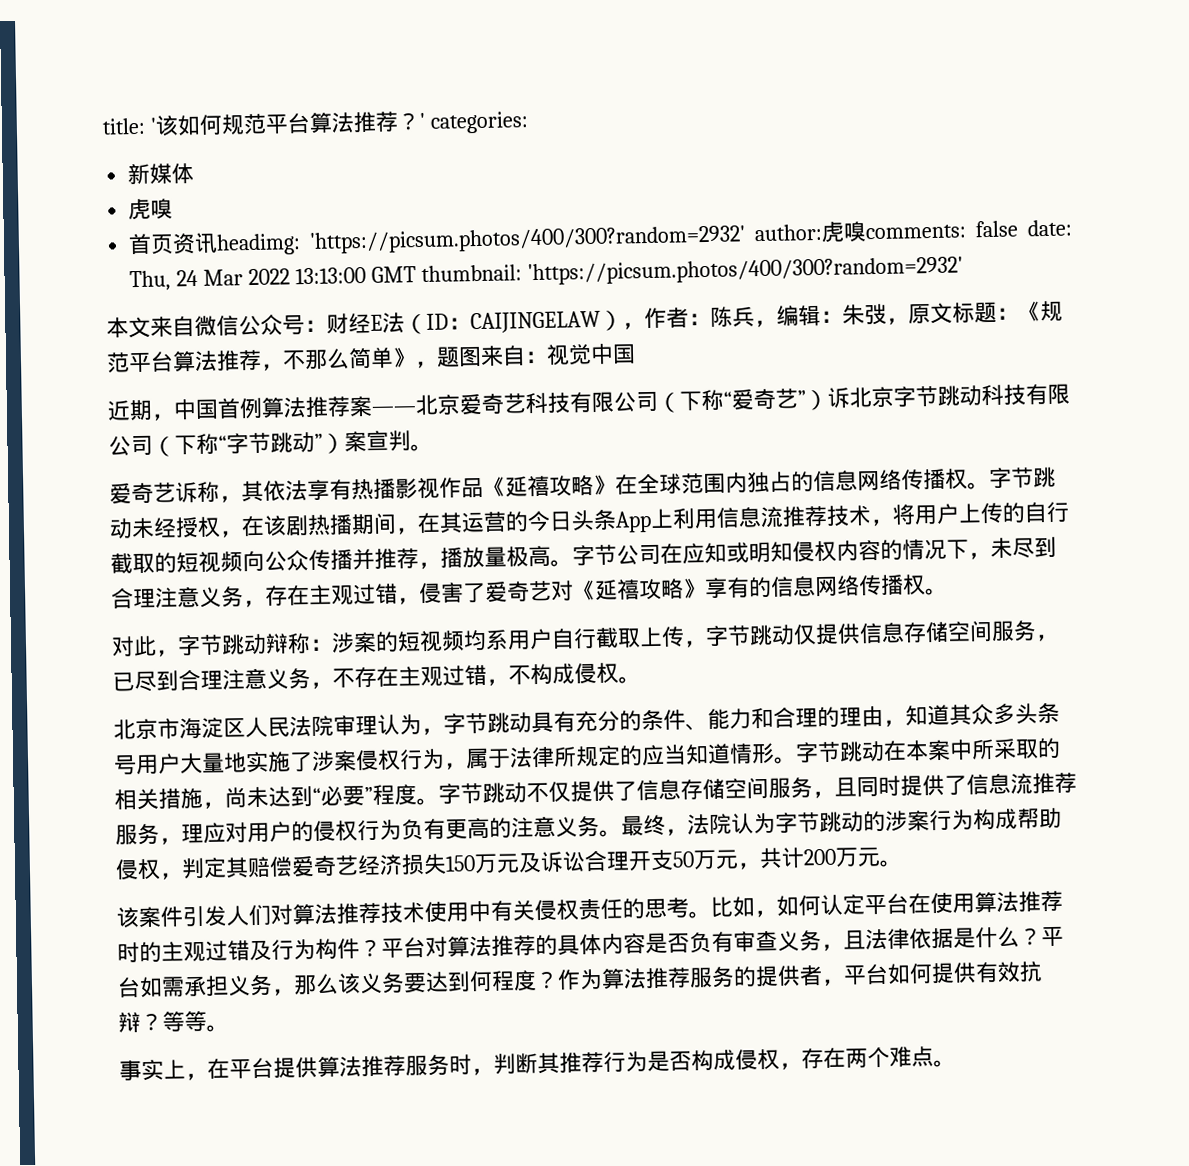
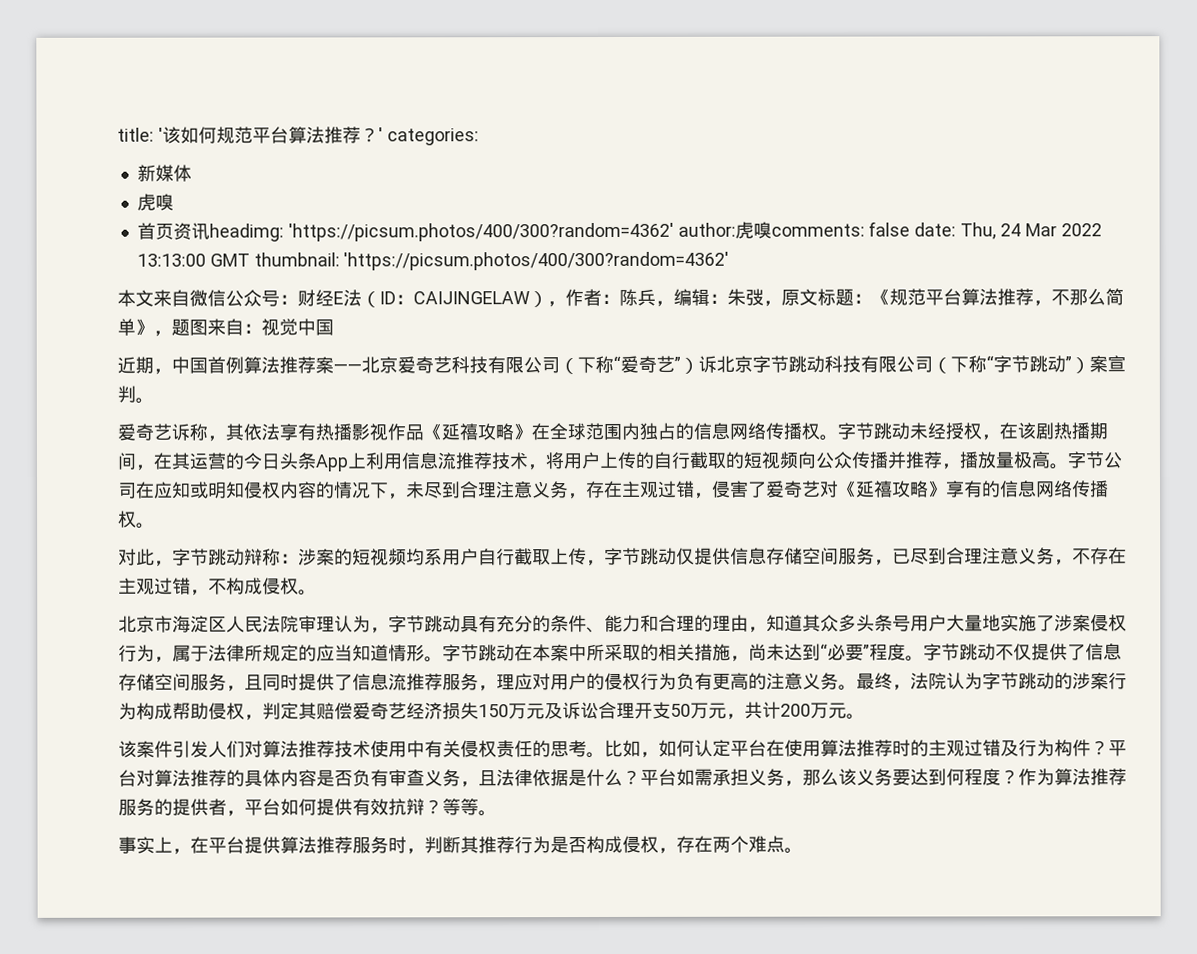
- 首页资讯headimg: 'https://picsum.photos/400/300?random=2932' author:虎嗅comments: false date: Thu, 24 Mar 2022 13:13:00 GMT thumbnail: 'https://picsum.photos/400/300?random=2932'
+ 首页资讯headimg: 'https://picsum.photos/400/300?random=4362' author:虎嗅comments: false date: Thu, 24 Mar 2022 13:13:00 GMT thumbnail: 'https://picsum.photos/400/300?random=4362'

